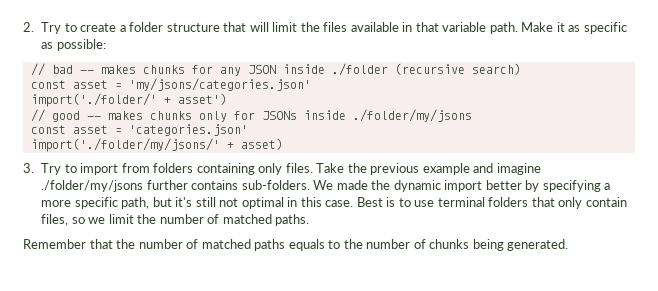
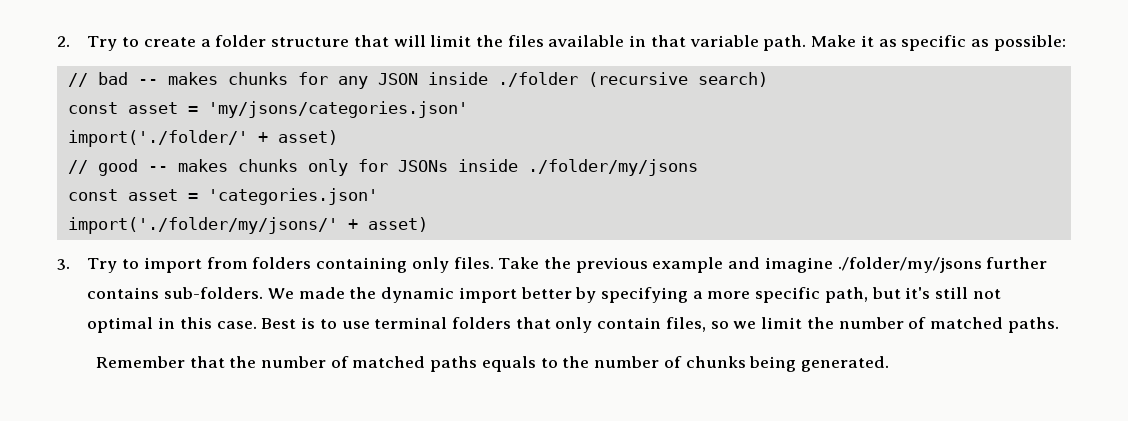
- import('./folder/' + asset')
+ import('./folder/' + asset)

